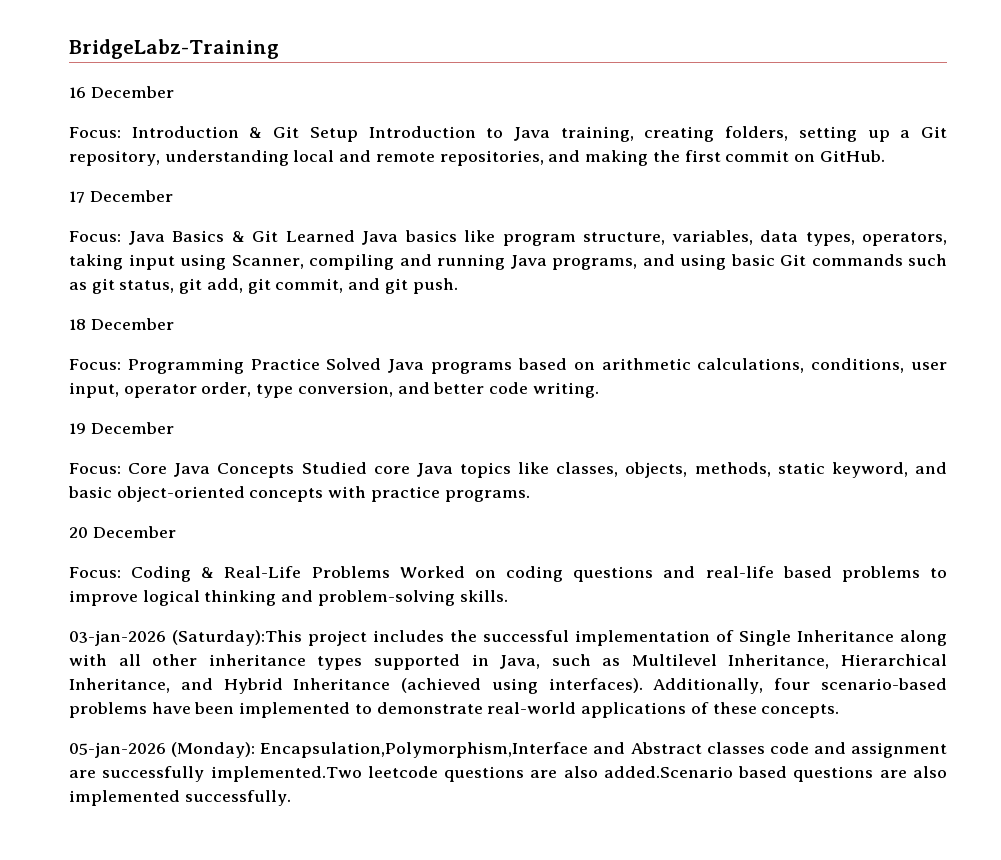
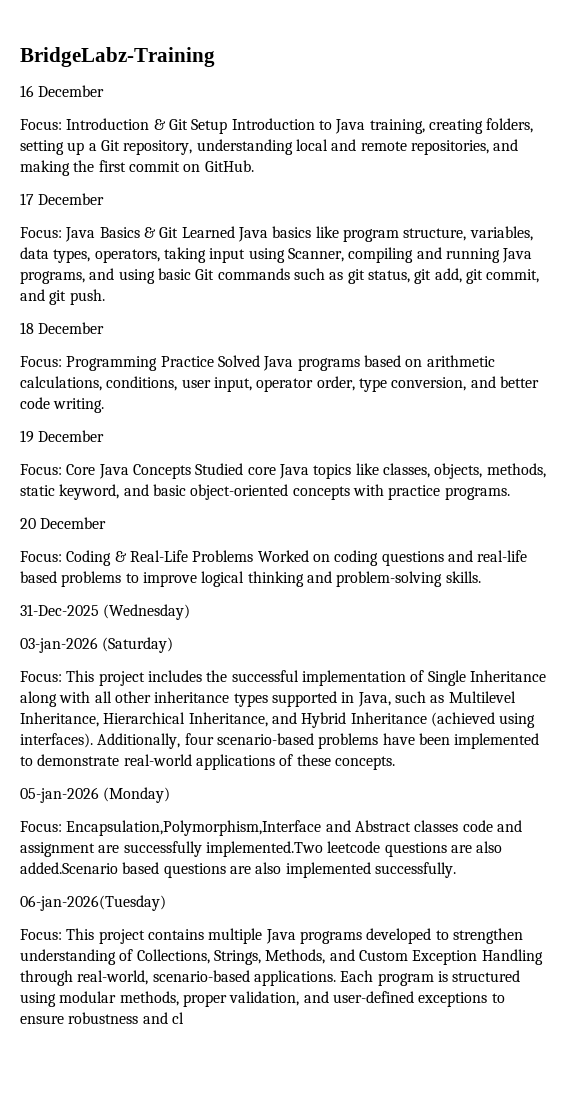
+ 31-Dec-2025 (Wednesday)
- 03-jan-2026 (Saturday):This project includes the successful implementation of Single Inheritance along with all other inheritance types supported in Java, such as Multilevel Inheritance, Hierarchical Inheritance, and Hybrid Inheritance (achieved using interfaces).
+ 03-jan-2026 (Saturday)
+ Focus: This project includes the successful implementation of Single Inheritance along with all other inheritance types supported in Java, such as Multilevel Inheritance, Hierarchical Inheritance, and Hybrid Inheritance (achieved using interfaces).
- 05-jan-2026 (Monday): Encapsulation,Polymorphism,Interface and Abstract classes code and assignment are successfully implemented.Two leetcode questions are also added.Scenario based questions are also implemented successfully.
+ 05-jan-2026 (Monday)
+ Focus: Encapsulation,Polymorphism,Interface and Abstract classes code and assignment are successfully implemented.Two leetcode questions are also added.Scenario based questions are also implemented successfully.
+ 06-jan-2026(Tuesday)
+ Focus: This project contains multiple Java programs developed to strengthen understanding of Collections, Strings, Methods, and Custom Exception Handling through real-world, scenario-based applications. Each program is structured using modular methods, proper validation, and user-defined exceptions to ensure robustness and cl

